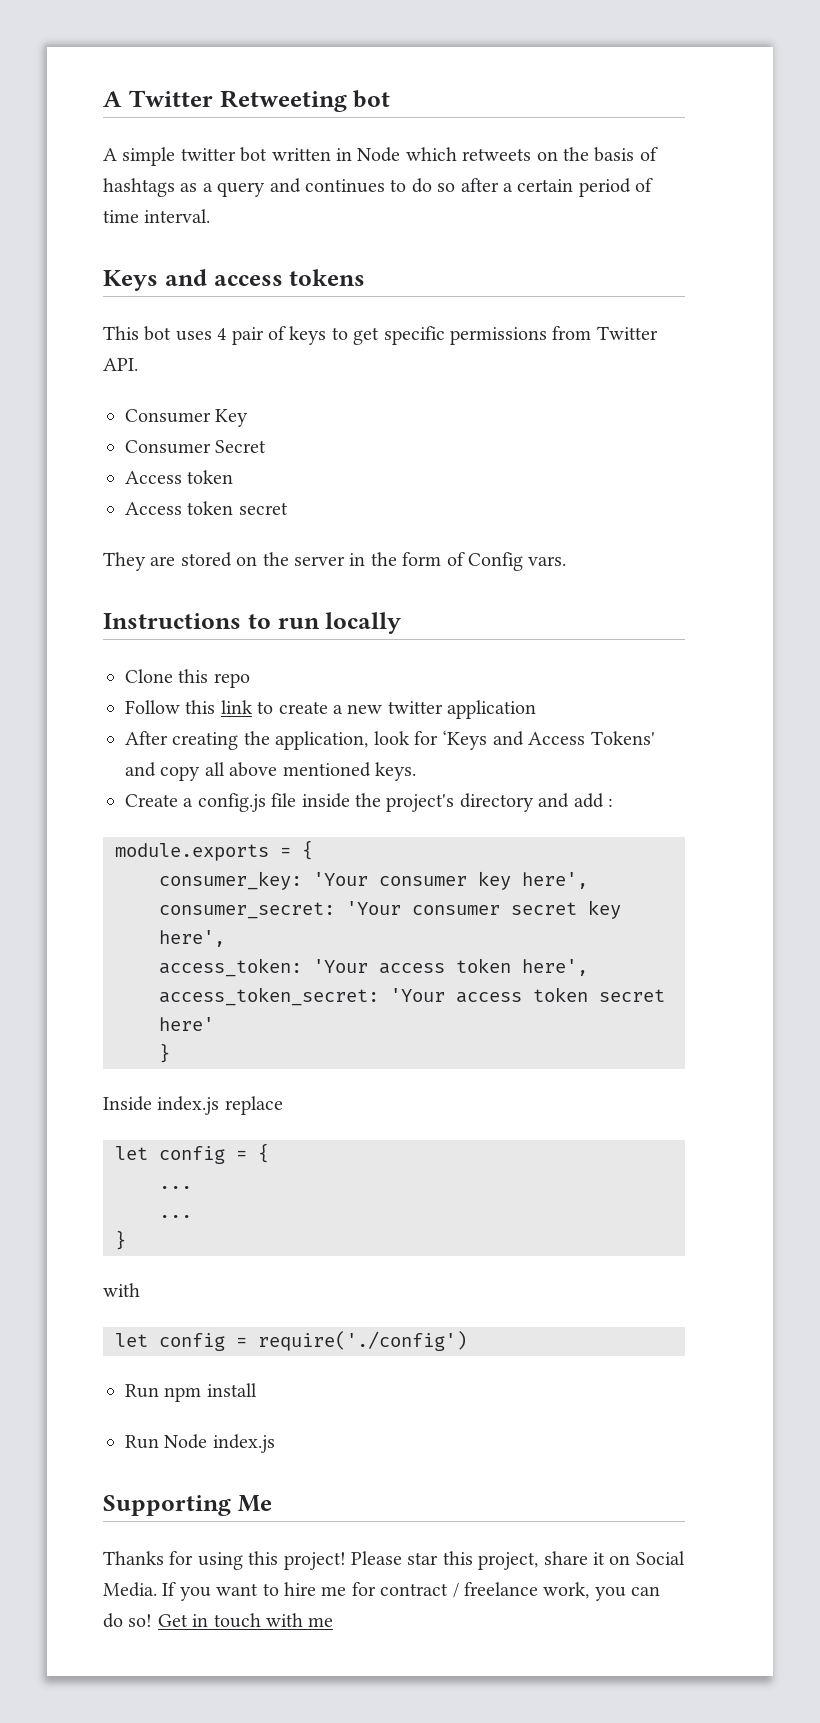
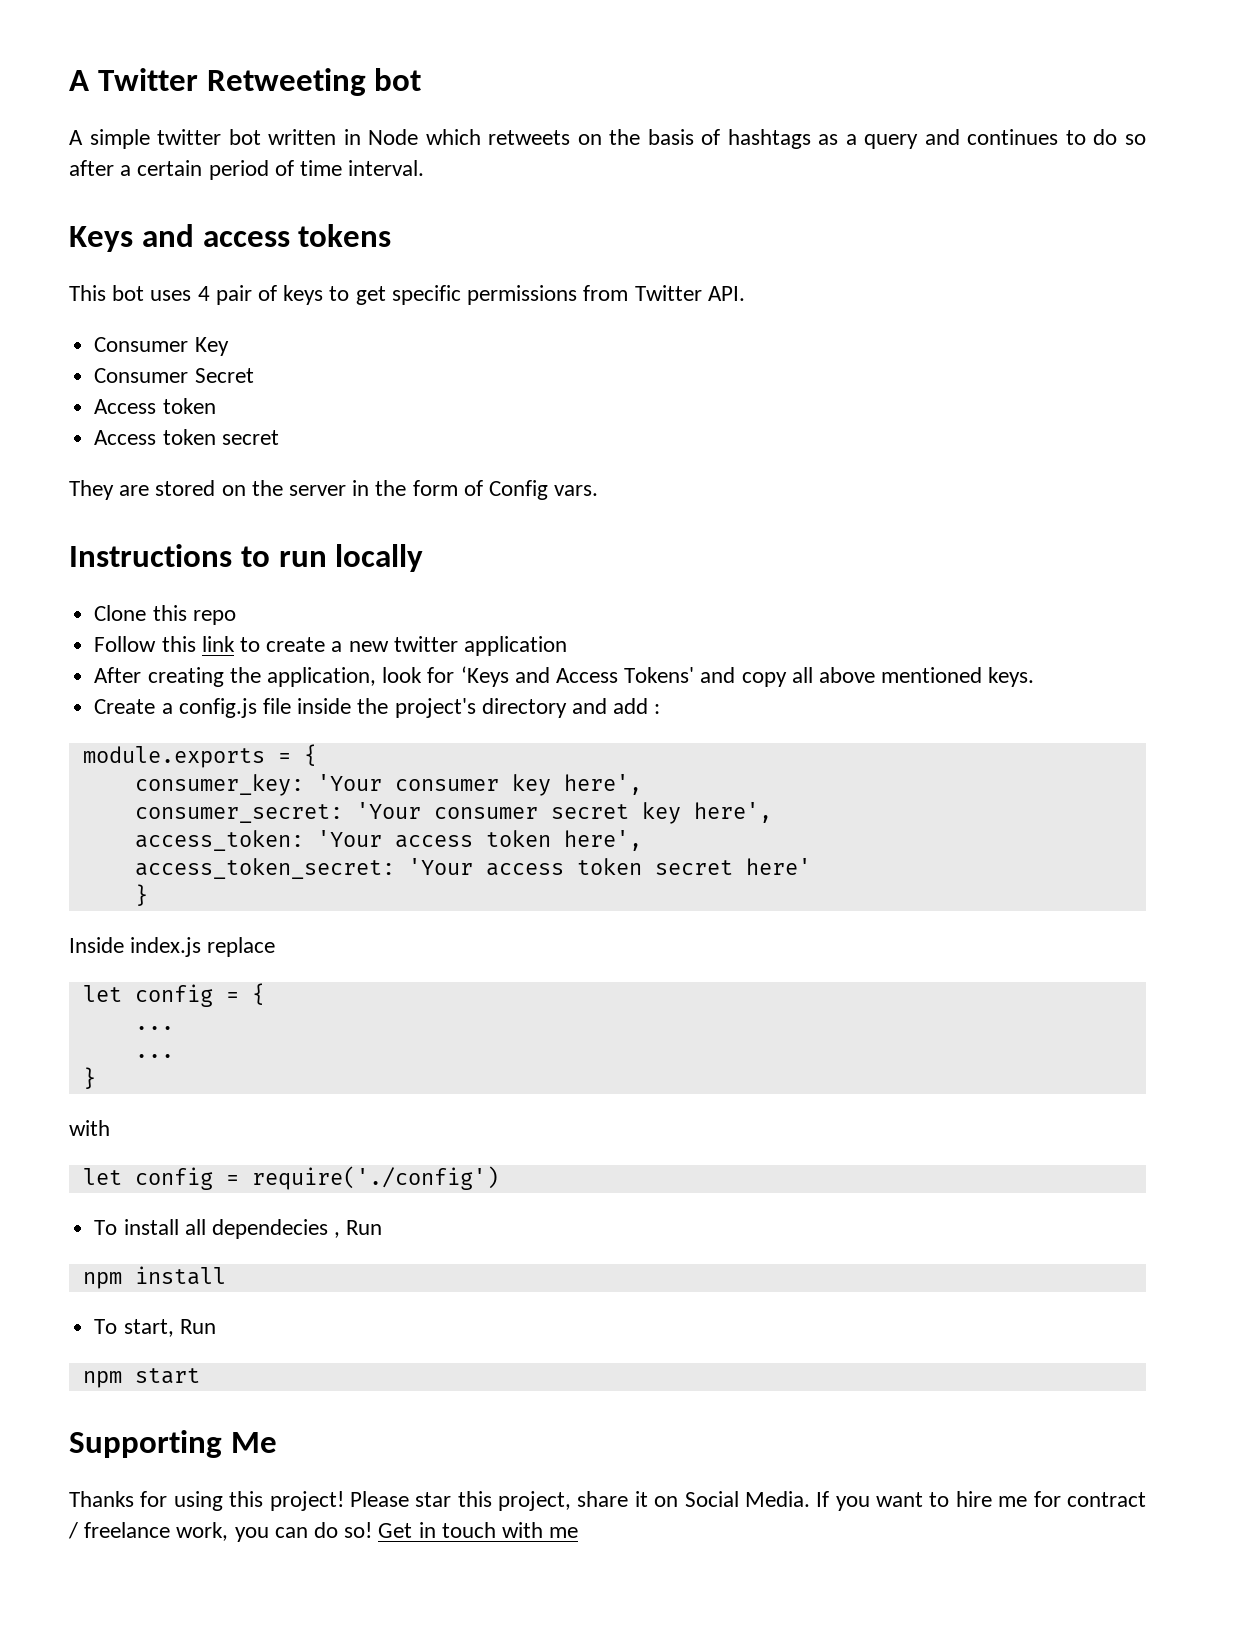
- Run npm install
+ To install all dependecies , Run
+ npm install
- Run Node index.js
+ To start, Run
+ npm start

